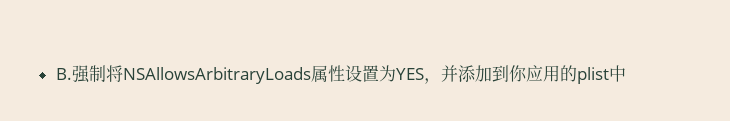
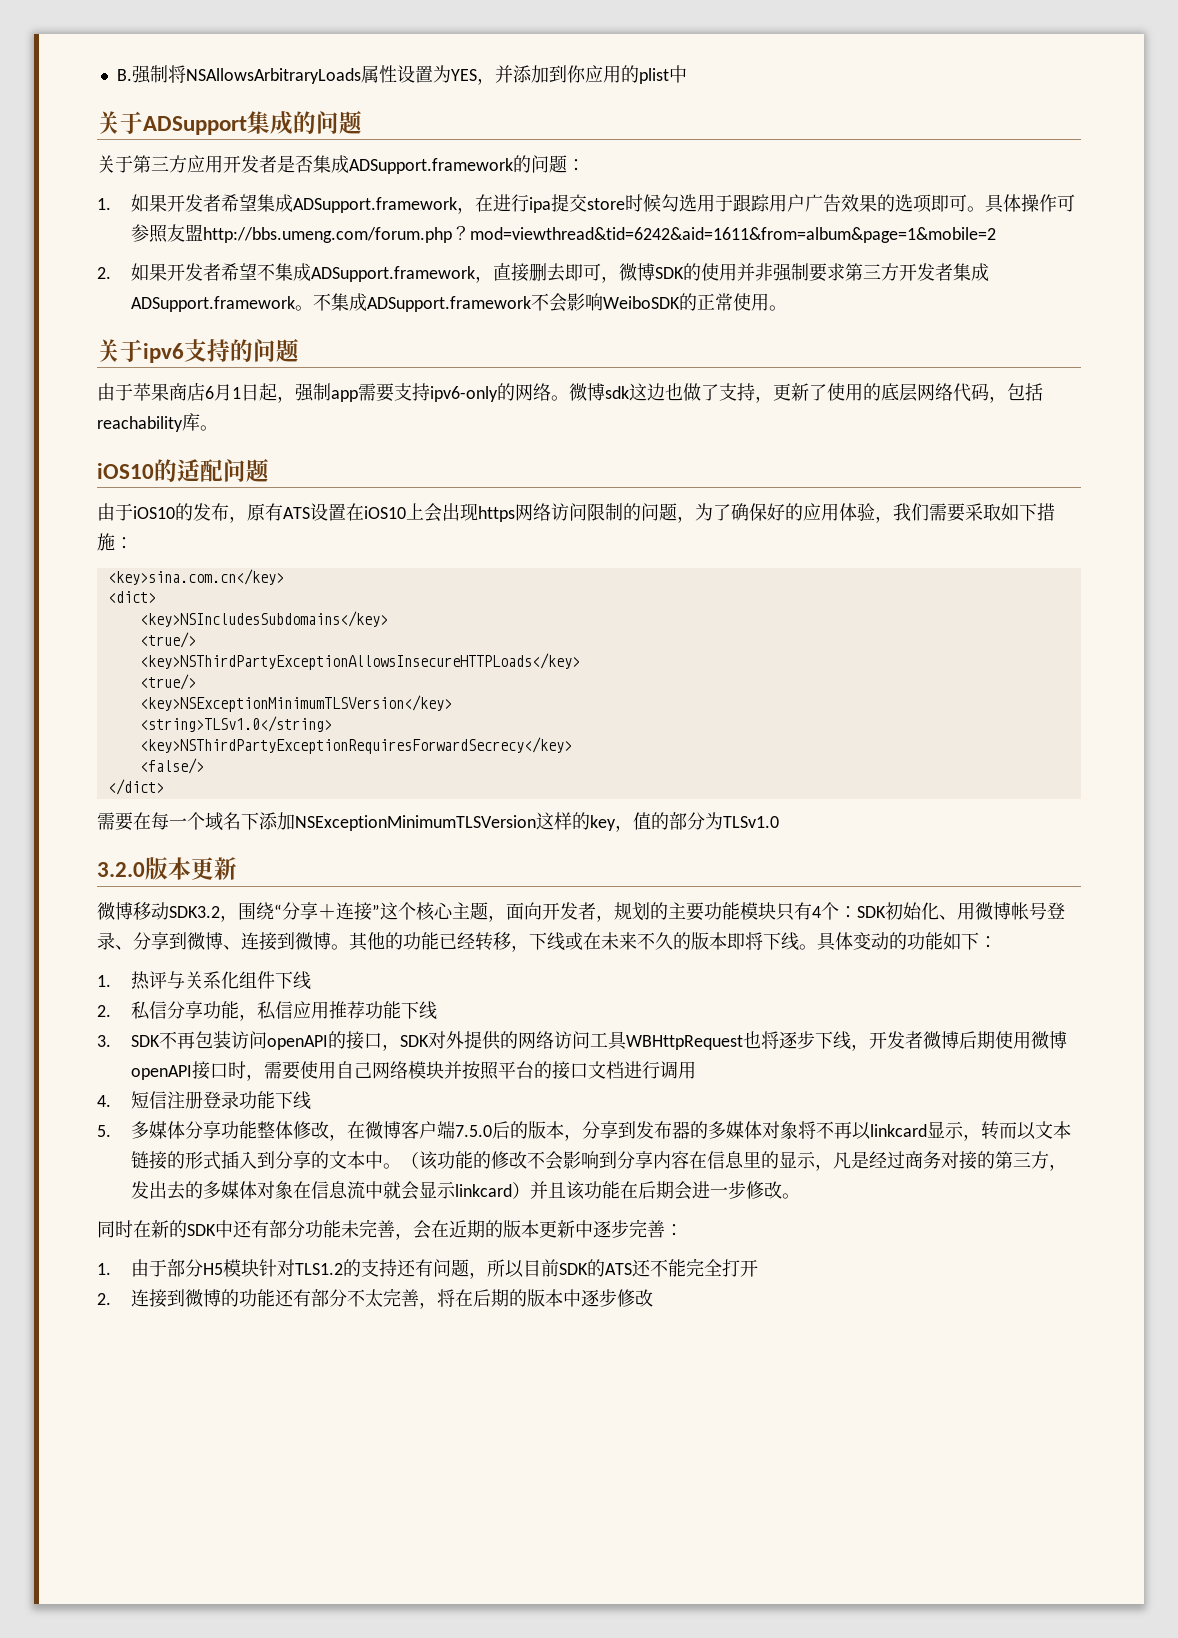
+ 关于ADSupport集成的问题
+ 关于第三方应用开发者是否集成ADSupport.framework的问题：
+ 1.如果开发者希望集成ADSupport.framework，在进行ipa提交store时候勾选用于跟踪用户广告效果的选项即可。具体操作可参照友盟http://bbs.umeng.com/forum.php？mod=viewthread&tid=6242&aid=1611&from=album&page=1&mobile=2
+ 2.如果开发者希望不集成ADSupport.framework，直接删去即可，微博SDK的使用并非强制要求第三方开发者集成ADSupport.framework。不集成ADSupport.framework不会影响WeiboSDK的正常使用。
+ 关于ipv6支持的问题
+ 由于苹果商店6月1日起，强制app需要支持ipv6-only的网络。微博sdk这边也做了支持，更新了使用的底层网络代码，包括reachability库。
+ iOS10的适配问题
+ 由于iOS10的发布，原有ATS设置在iOS10上会出现https网络访问限制的问题，为了确保好的应用体验，我们需要采取如下措施：
+ <key>sina.com.cn</key>
+ <dict>
+ <key>NSIncludesSubdomains</key>
+ <true/>
+ <key>NSThirdPartyExceptionAllowsInsecureHTTPLoads</key>
+ <true/>
+ <key>NSExceptionMinimumTLSVersion</key>
+ <string>TLSv1.0</string>
+ <key>NSThirdPartyExceptionRequiresForwardSecrecy</key>
+ <false/>
+ </dict>
+ 需要在每一个域名下添加NSExceptionMinimumTLSVersion这样的key，值的部分为TLSv1.0
+ 3.2.0版本更新
+ 微博移动SDK3.2，围绕“分享＋连接”这个核心主题，面向开发者，规划的主要功能模块只有4个：SDK初始化、用微博帐号登录、分享到微博、连接到微博。其他的功能已经转移，下线或在未来不久的版本即将下线。具体变动的功能如下：
+ 1.热评与关系化组件下线
+ 2.私信分享功能，私信应用推荐功能下线
+ 3. SDK不再包装访问openAPI的接口，SDK对外提供的网络访问工具WBHttpRequest也将逐步下线，开发者微博后期使用微博openAPI接口时，需要使用自己网络模块并按照平台的接口文档进行调用
+ 4.短信注册登录功能下线
+ 5.多媒体分享功能整体修改，在微博客户端7.5.0后的版本，分享到发布器的多媒体对象将不再以linkcard显示，转而以文本链接的形式插入到分享的文本中。（该功能的修改不会影响到分享内容在信息里的显示，凡是经过商务对接的第三方，发出去的多媒体对象在信息流中就会显示linkcard）并且该功能在后期会进一步修改。
+ 同时在新的SDK中还有部分功能未完善，会在近期的版本更新中逐步完善：
+ 1.由于部分H5模块针对TLS1.2的支持还有问题，所以目前SDK的ATS还不能完全打开
+ 2.连接到微博的功能还有部分不太完善，将在后期的版本中逐步修改

